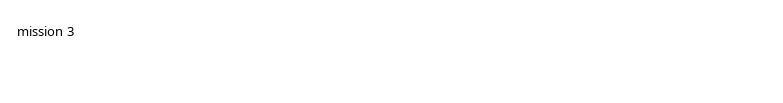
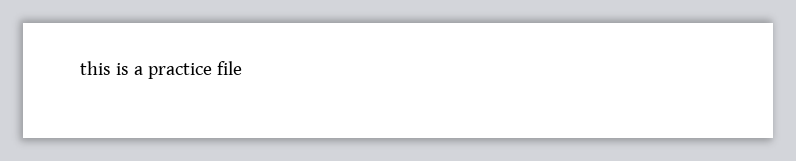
- mission 3
+ this is a practice file

